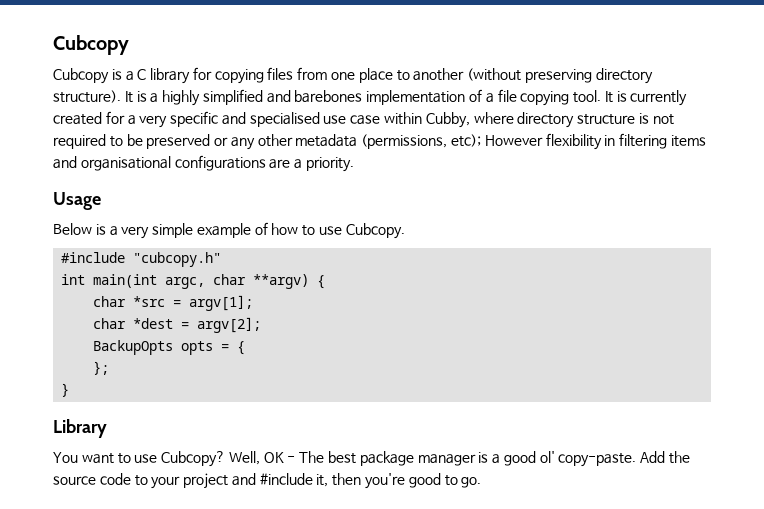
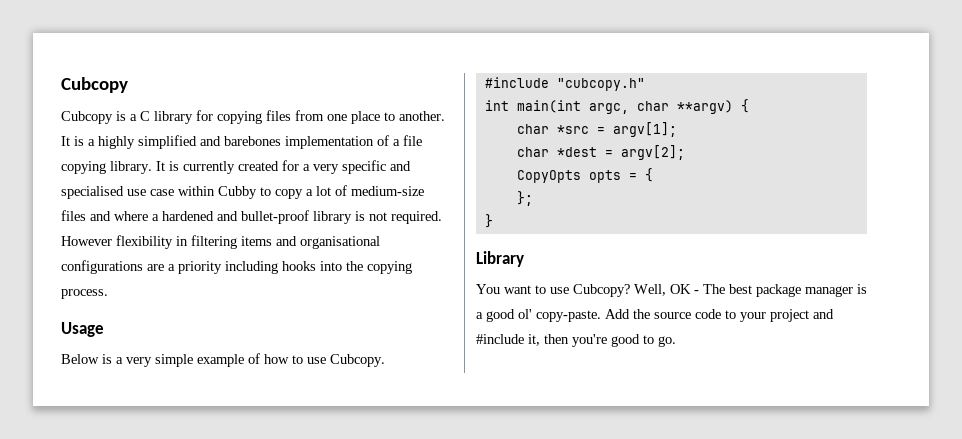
- Cubcopy is a C library for copying files from one place to another (without preserving directory structure).
+ Cubcopy is a C library for copying files from one place to another.
- It is a highly simplified and barebones implementation of a file copying tool.
+ It is a highly simplified and barebones implementation of a file copying library.
- It is currently created for a very specific and specialised use case within Cubby, where directory structure is not required to be preserved or any other metadata (permissions, etc); However flexibility in filtering items and organisational configurations are a priority.
+ It is currently created for a very specific and specialised use case within Cubby to copy a lot of medium-size files and where a hardened and bullet-proof library is not required. However flexibility in filtering items and organisational configurations are a priority including hooks into the copying process.
- BackupOpts opts = {
+ CopyOpts opts = {

